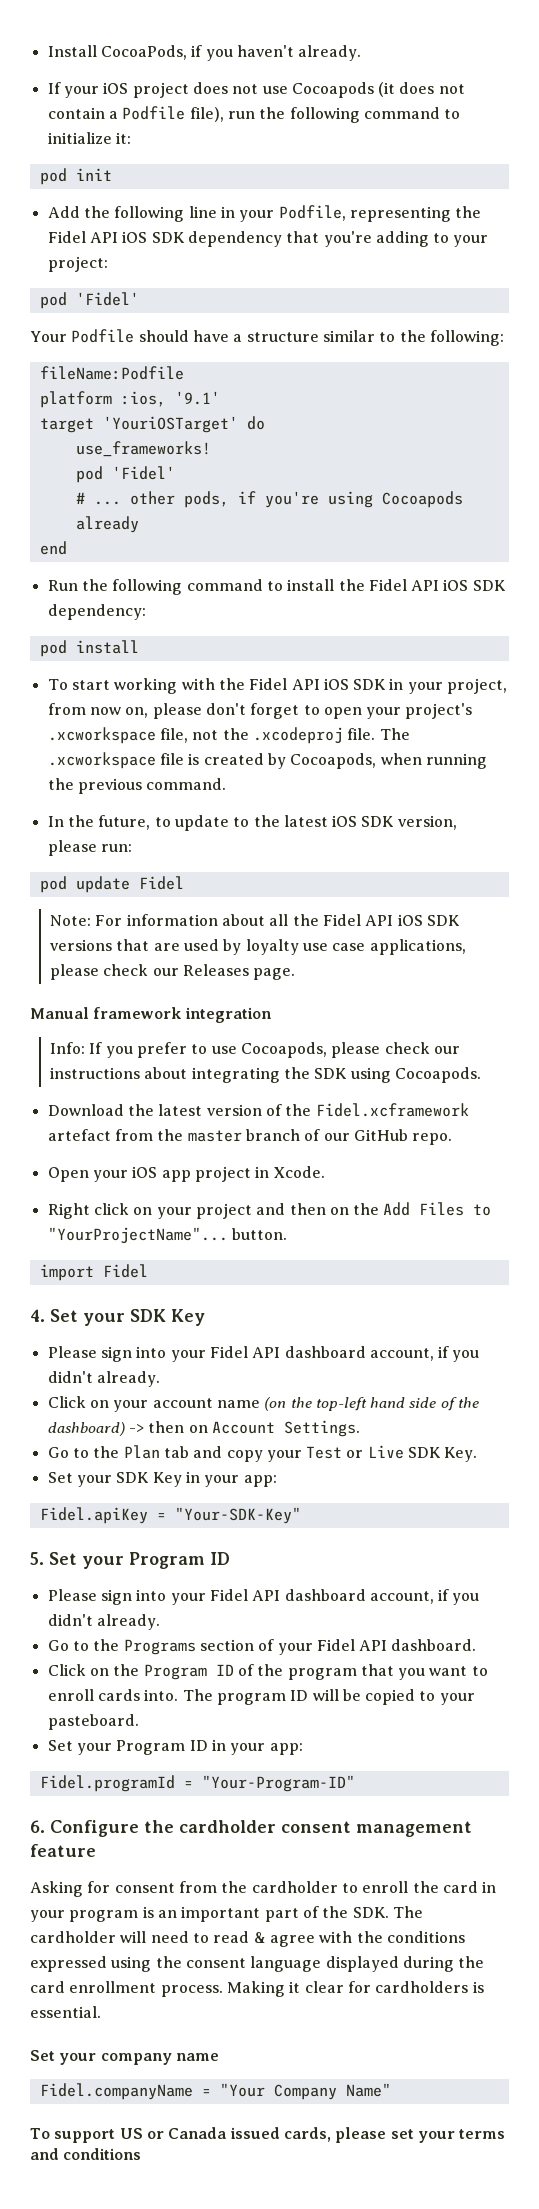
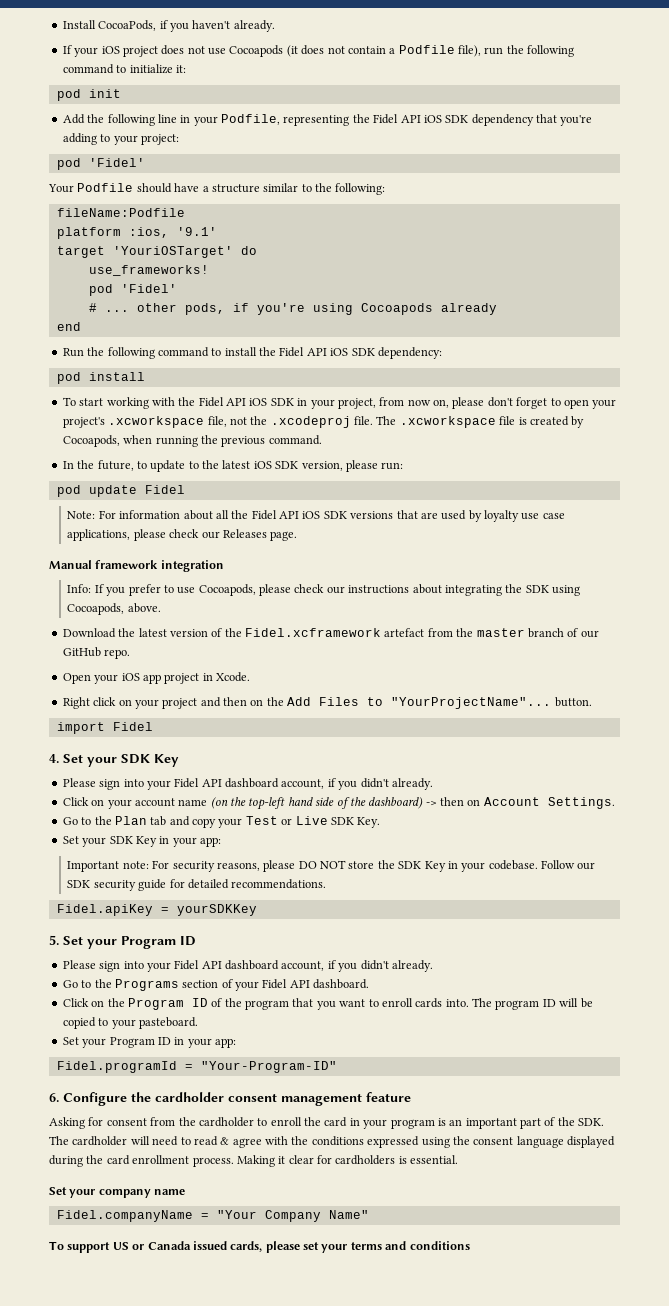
- Info: If you prefer to use Cocoapods, please check our instructions about integrating the SDK using Cocoapods.
+ Info: If you prefer to use Cocoapods, please check our instructions about integrating the SDK using Cocoapods, above.
+ Important note: For security reasons, please DO NOT store the SDK Key in your codebase. Follow our SDK security guide for detailed recommendations.
- Fidel.apiKey = "Your-SDK-Key"
+ Fidel.apiKey = yourSDKKey

